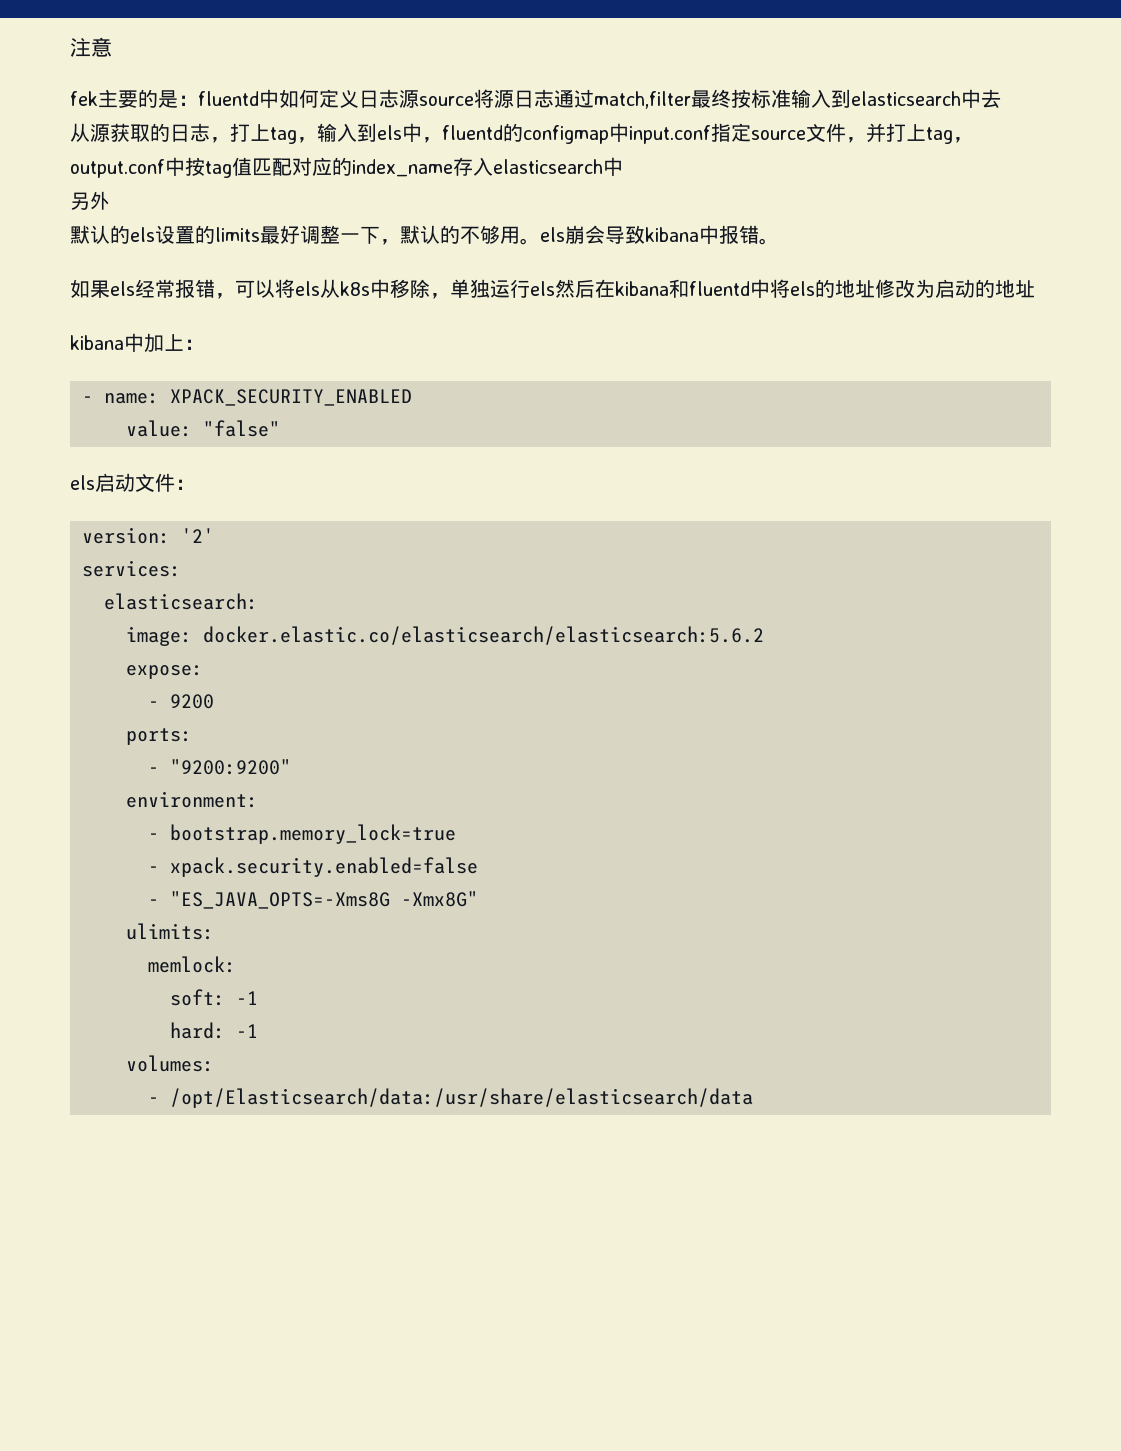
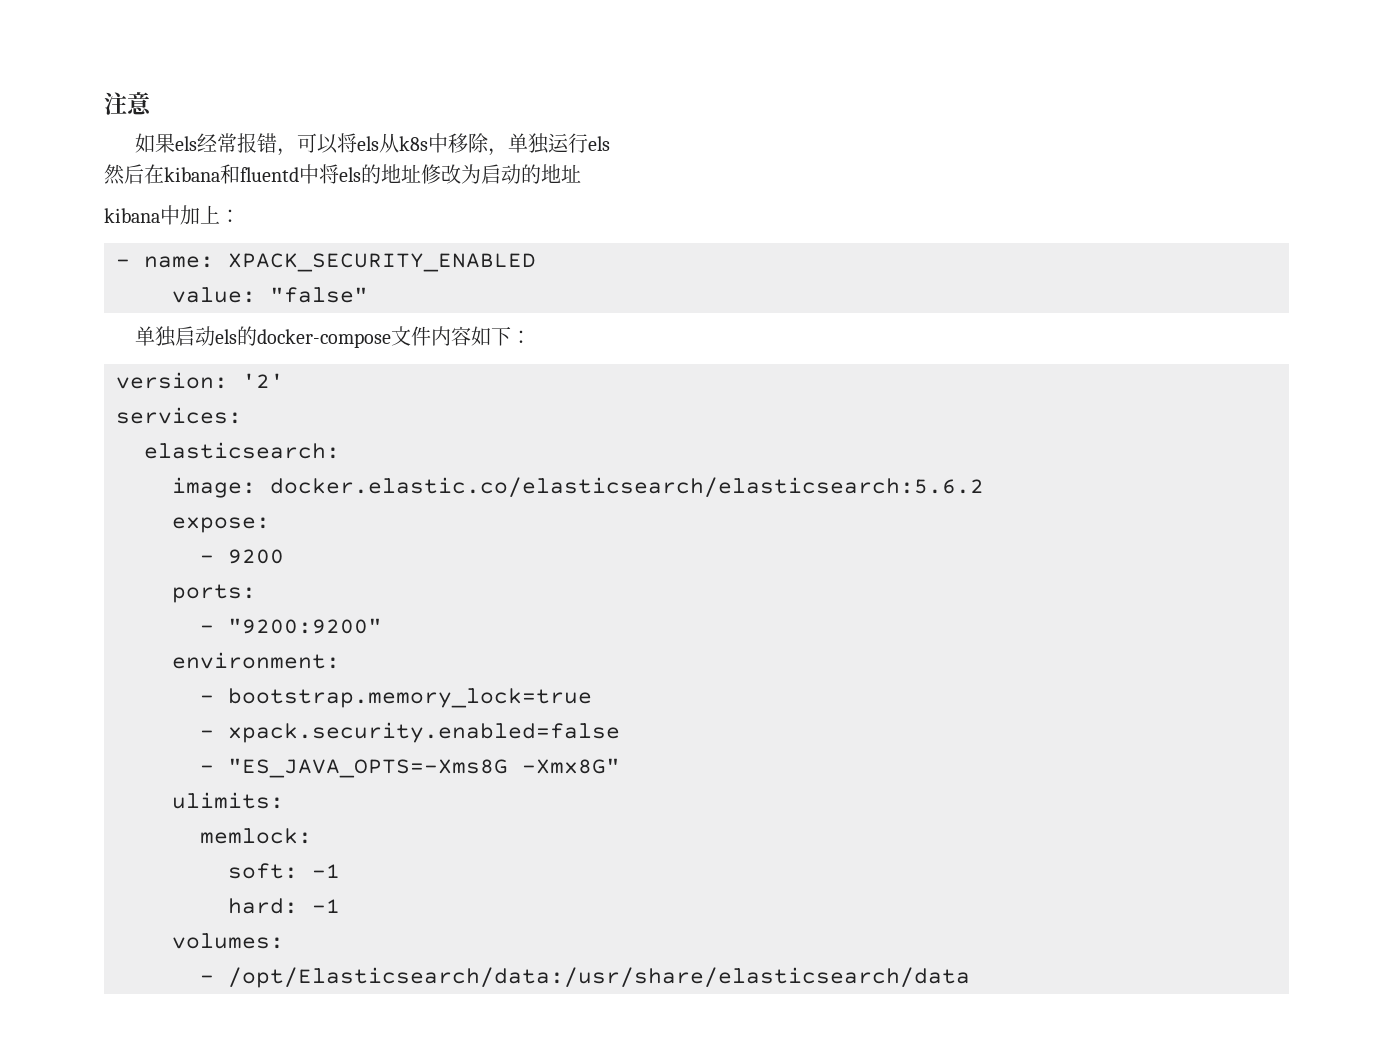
- fek主要的是：fluentd中如何定义日志源source将源日志通过match,filter最终按标准输入到elasticsearch中去
- 从源获取的日志，打上tag，输入到els中，fluentd的configmap中input.conf指定source文件，并打上tag，output.conf中按tag值匹配对应的index_name存入elasticsearch中
- 另外
- 默认的els设置的limits最好调整一下，默认的不够用。els崩会导致kibana中报错。
- 如果els经常报错，可以将els从k8s中移除，单独运行els然后在kibana和fluentd中将els的地址修改为启动的地址
+ 如果els经常报错，可以将els从k8s中移除，单独运行els
+ 然后在kibana和fluentd中将els的地址修改为启动的地址
- els启动文件：
+ 单独启动els的docker-compose文件内容如下：

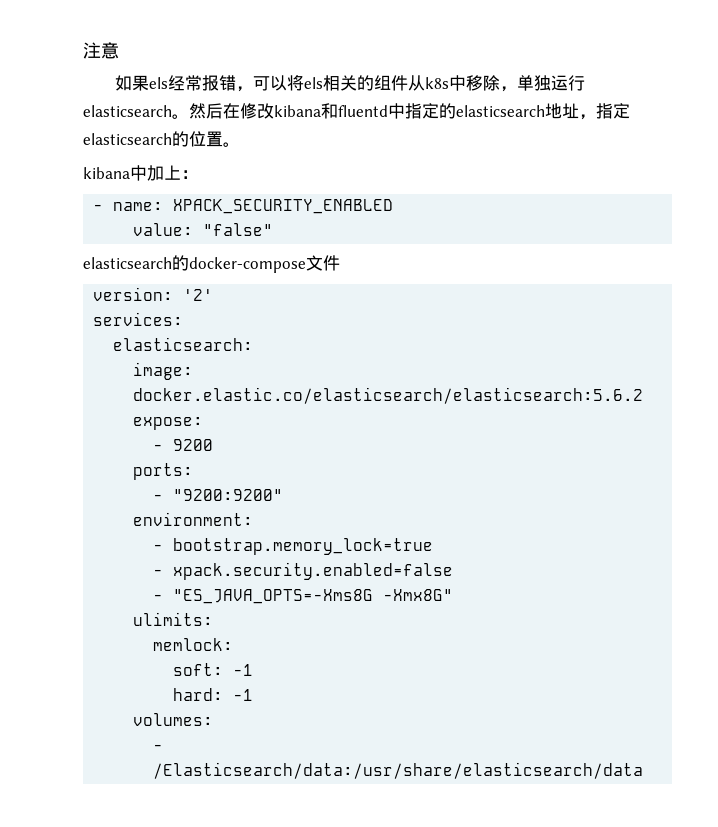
- 如果els经常报错，可以将els从k8s中移除，单独运行els
- 然后在kibana和fluentd中将els的地址修改为启动的地址
+ 如果els经常报错，可以将els相关的组件从k8s中移除，单独运行elasticsearch。然后在修改kibana和fluentd中指定的elasticsearch地址，指定elasticsearch的位置。
- 单独启动els的docker-compose文件内容如下：
+ elasticsearch的docker-compose文件
- - /opt/Elasticsearch/data:/usr/share/elasticsearch/data
+ - /Elasticsearch/data:/usr/share/elasticsearch/data

